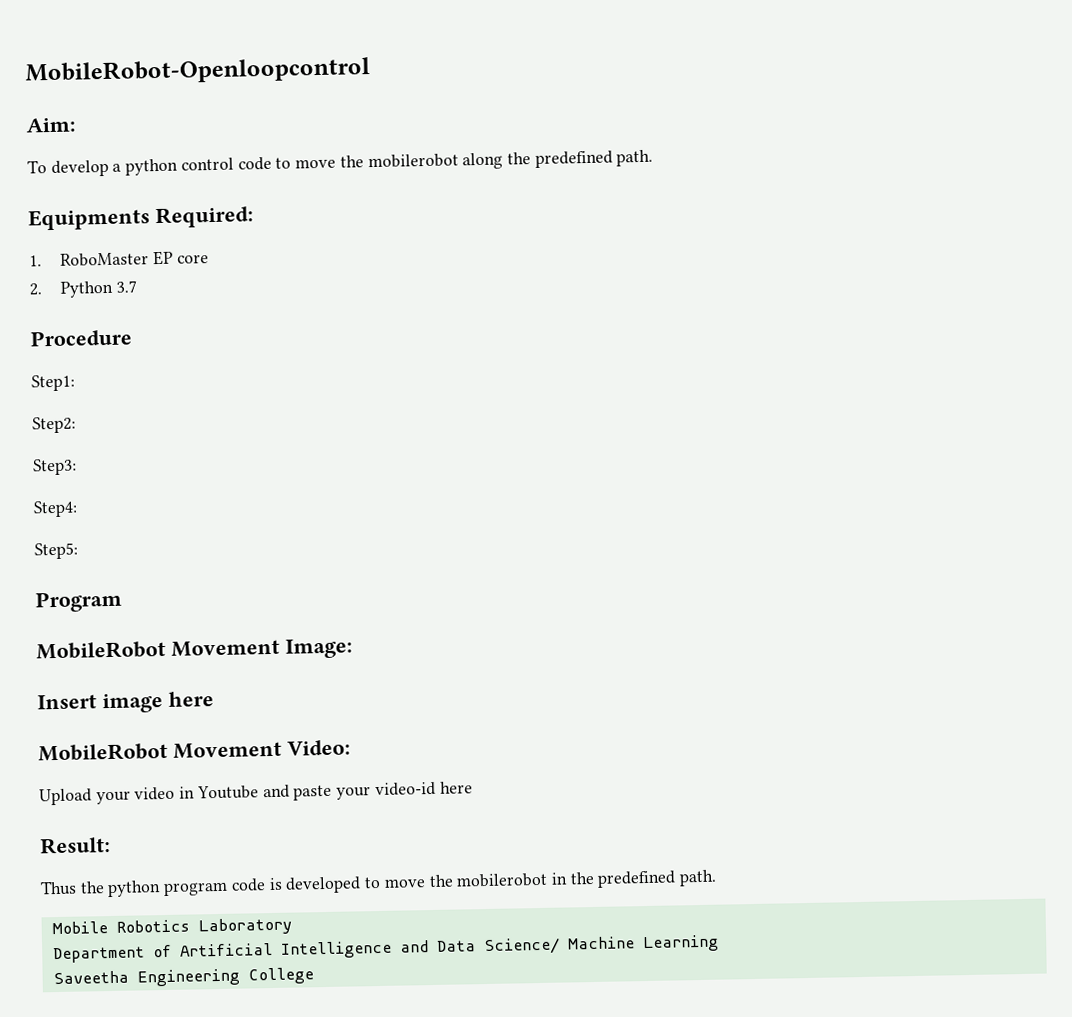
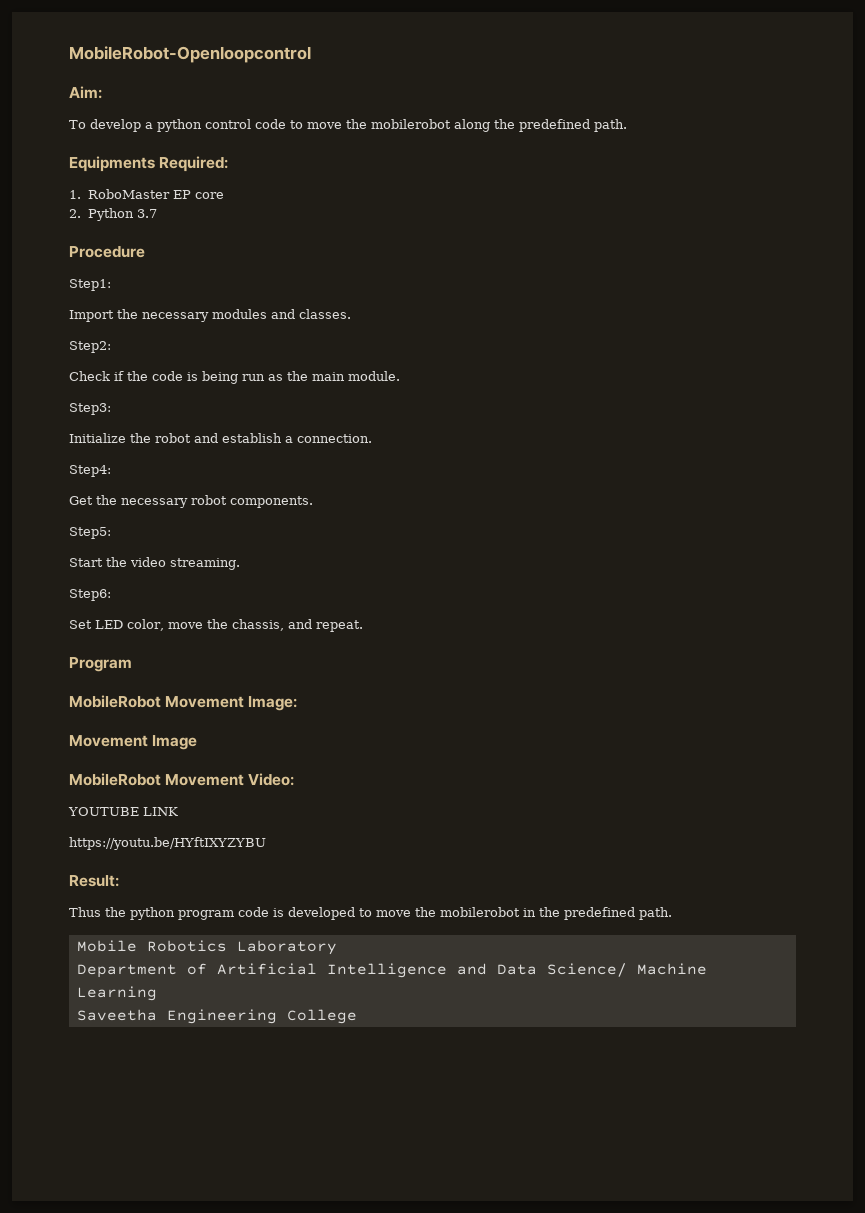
+ Import the necessary modules and classes.
  Step2:
+ Check if the code is being run as the main module.
  Step3:
+ Initialize the robot and establish a connection.
  Step4:
+ Get the necessary robot components.
  Step5:
+ Start the video streaming.
+ Step6:
+ Set LED color, move the chassis, and repeat.
- Insert image here
+ Movement Image
- Upload your video in Youtube and paste your video-id here
+ YOUTUBE LINK
+ https://youtu.be/HYftIXYZYBU

